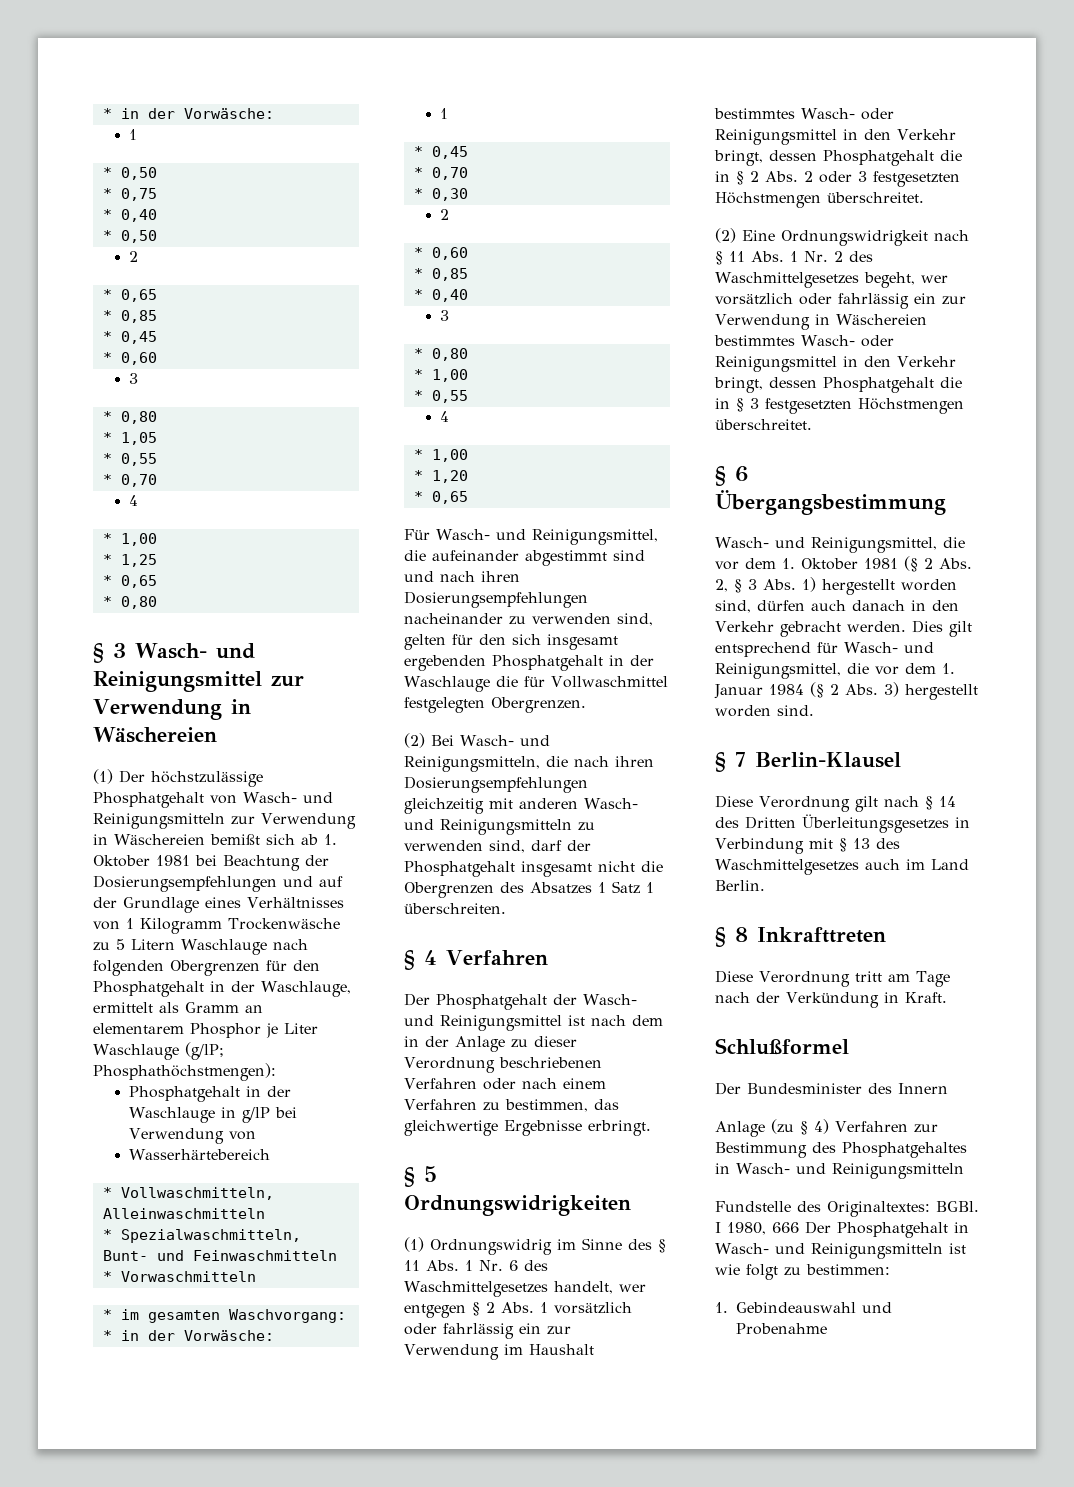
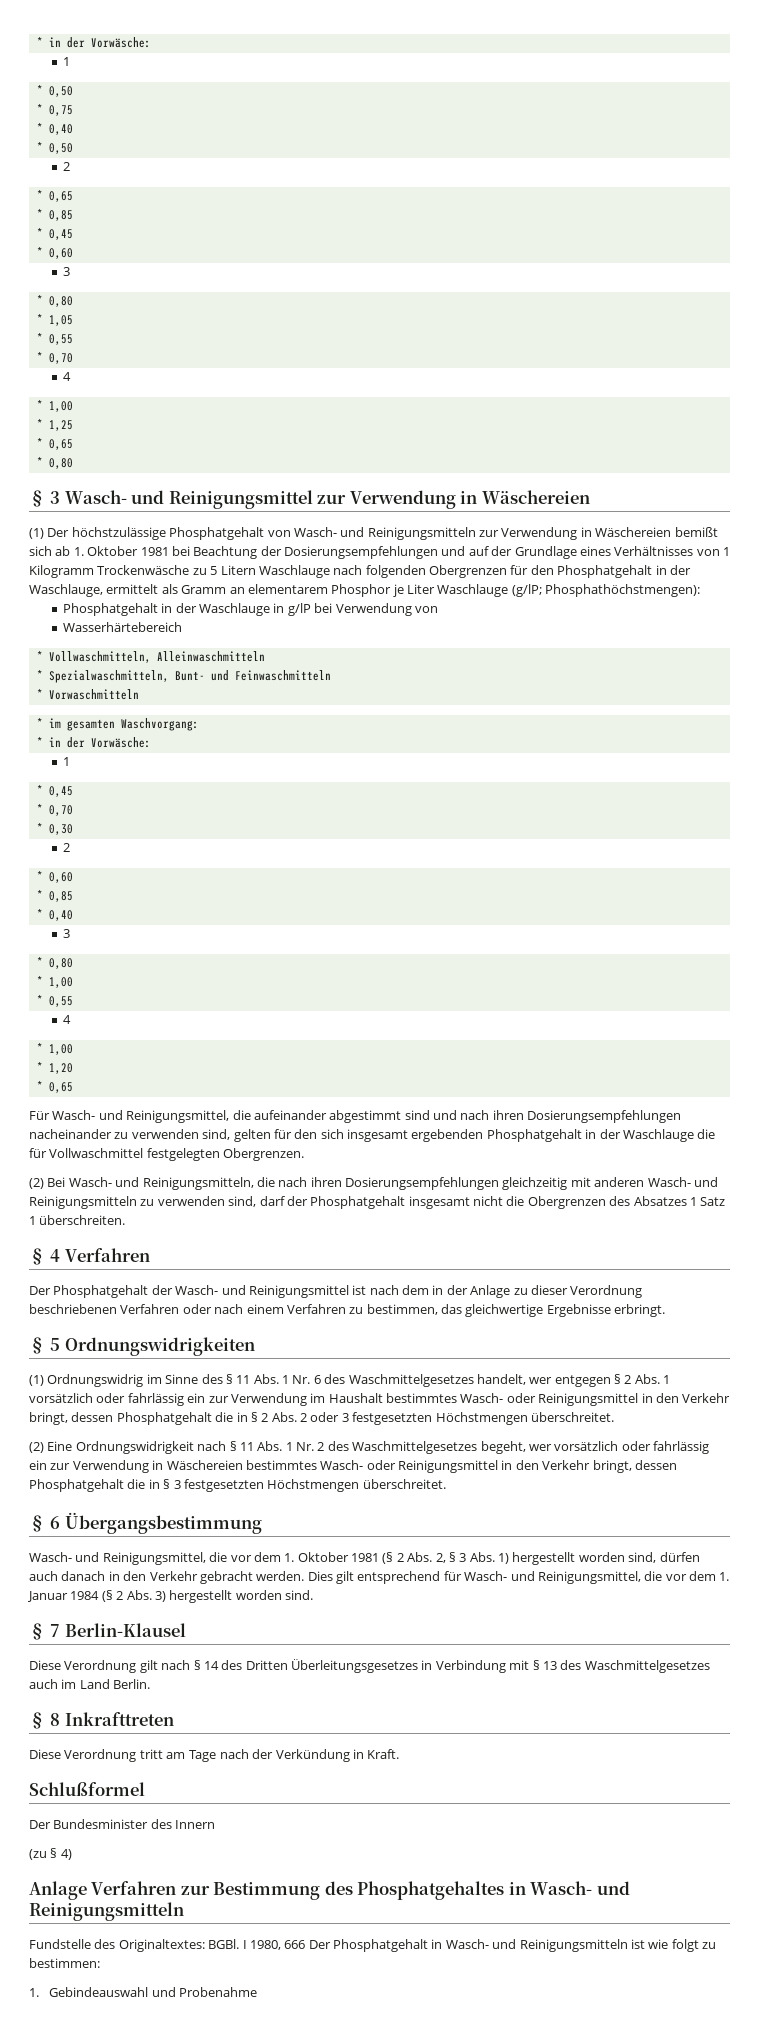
- Anlage (zu § 4) Verfahren zur Bestimmung des Phosphatgehaltes in Wasch- und Reinigungsmitteln
+ (zu § 4)
+ Anlage Verfahren zur Bestimmung des Phosphatgehaltes in Wasch- und Reinigungsmitteln

